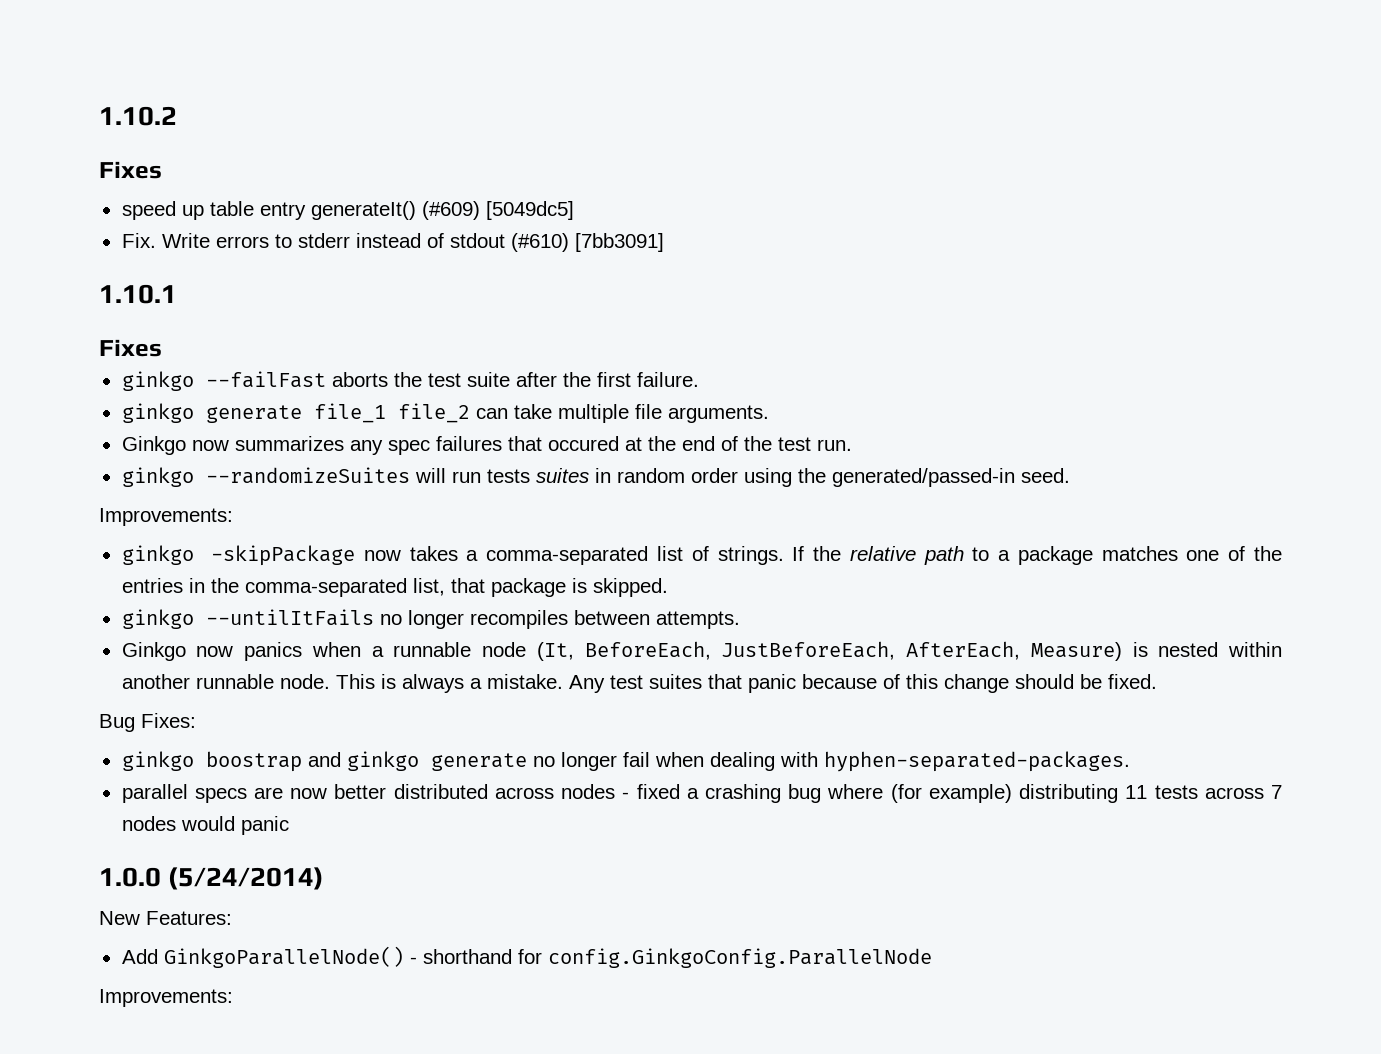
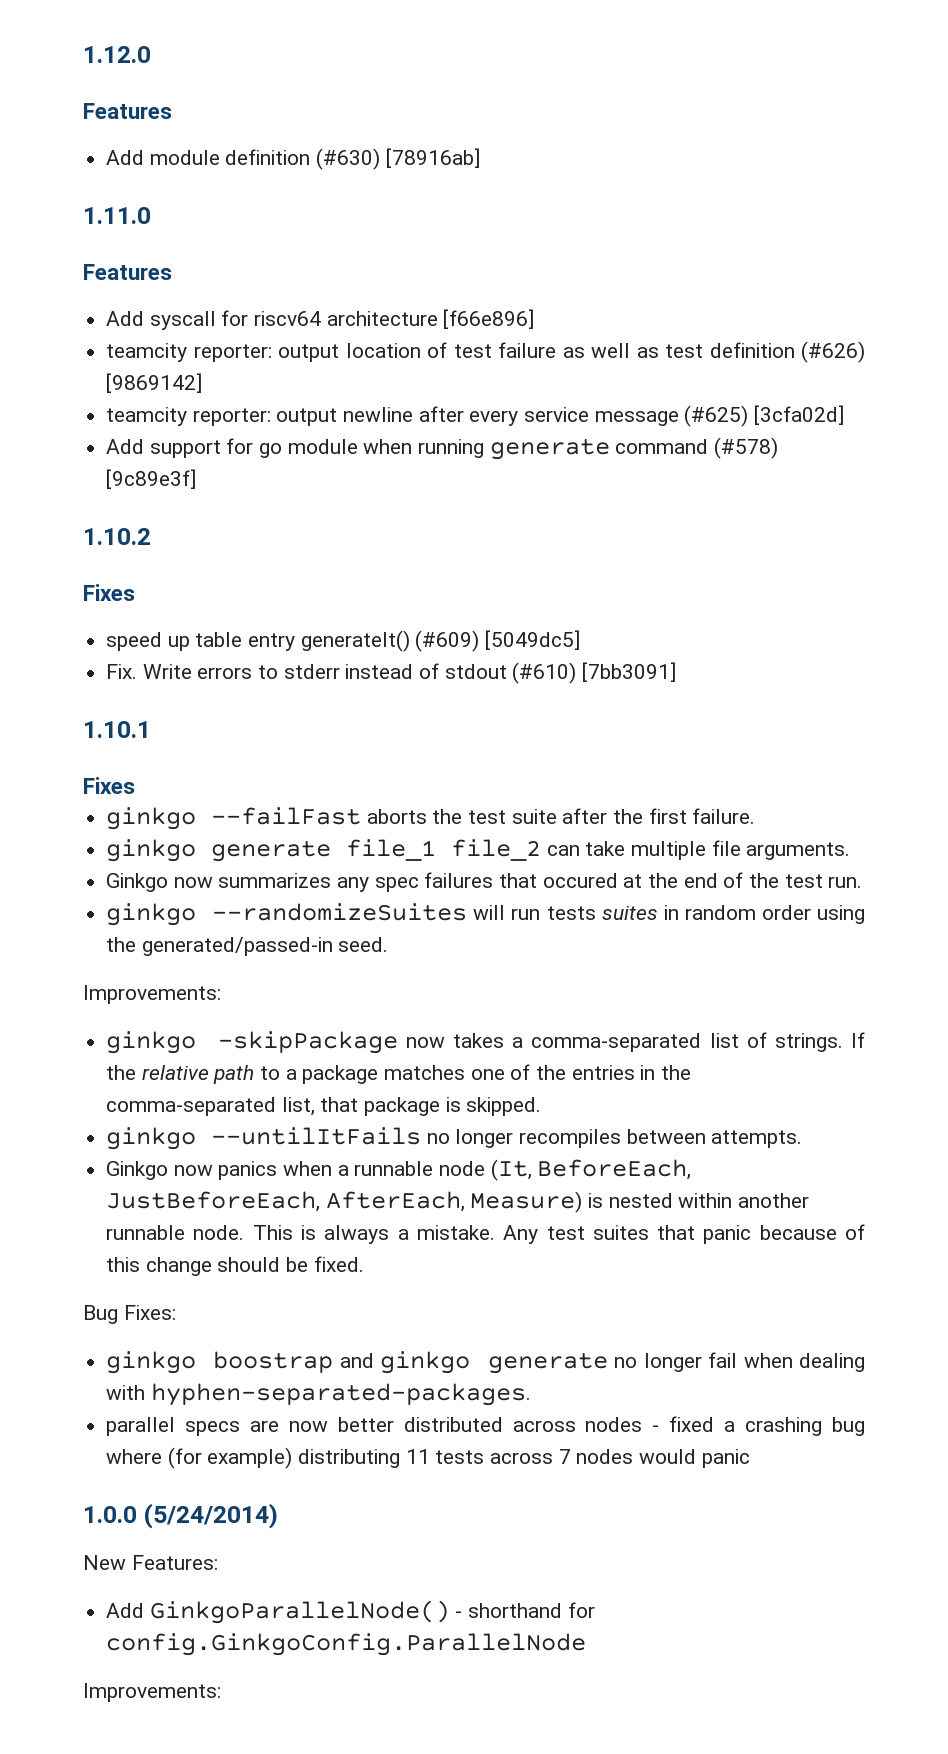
+ 1.12.0
+ Features
+ Add module definition (#630) [78916ab]
+ 1.11.0
+ Features
+ Add syscall for riscv64 architecture [f66e896]
+ teamcity reporter: output location of test failure as well as test definition (#626) [9869142]
+ teamcity reporter: output newline after every service message (#625) [3cfa02d]
+ Add support for go module when running generate command (#578) [9c89e3f]

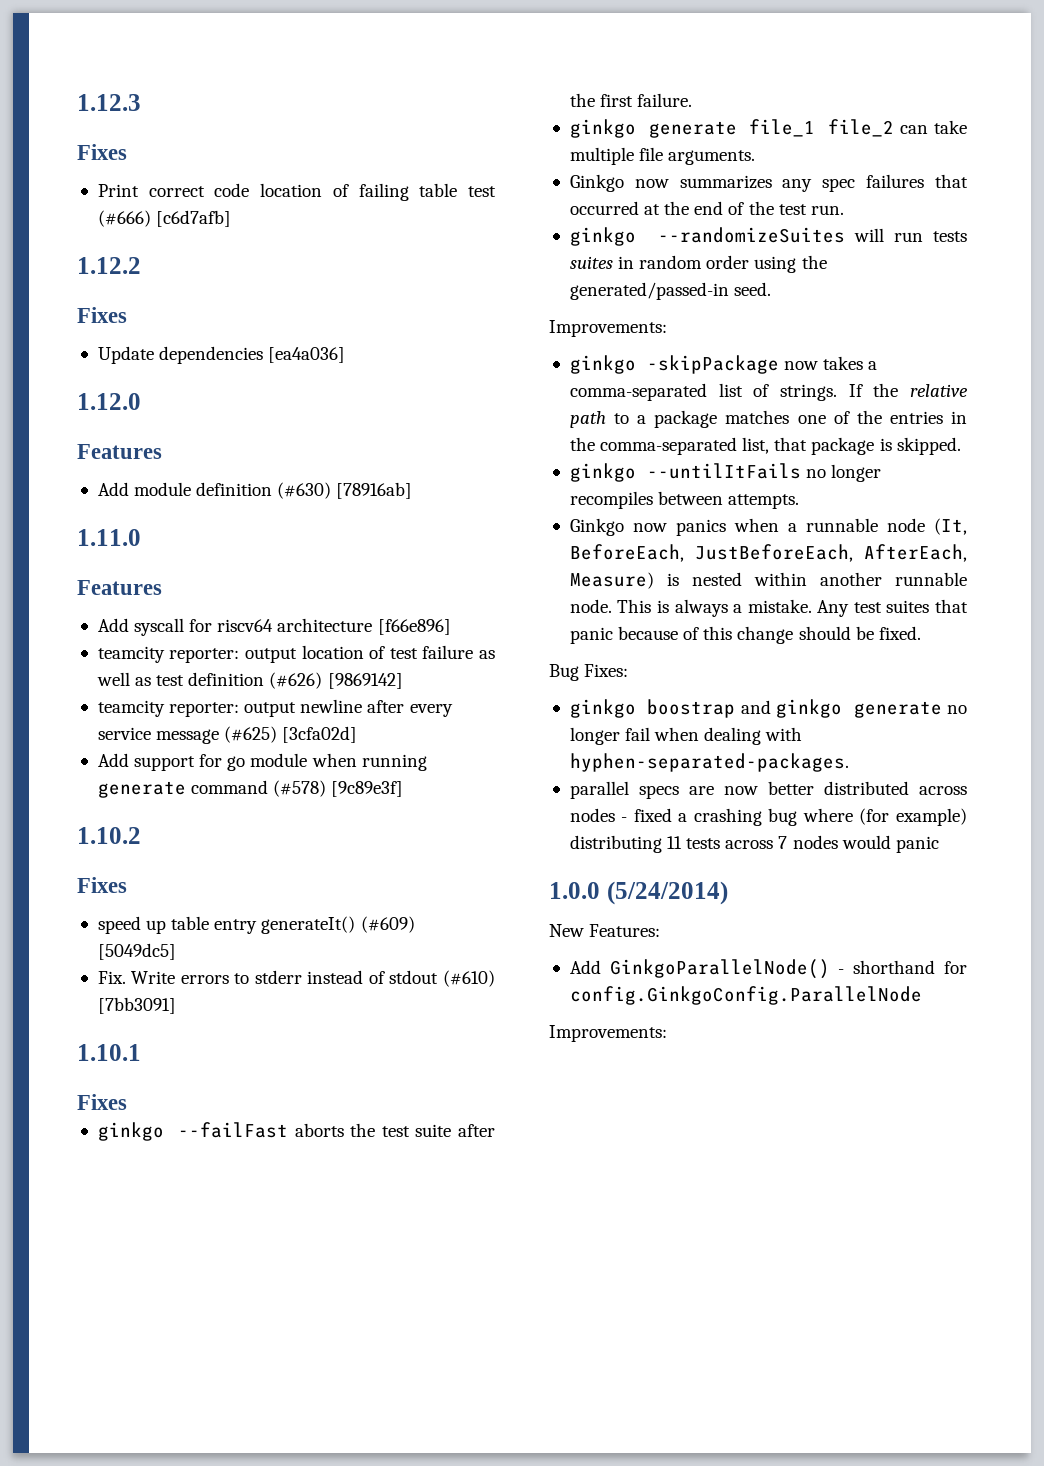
+ 1.12.3
+ Fixes
+ Print correct code location of failing table test (#666) [c6d7afb]
+ 1.12.2
+ Fixes
+ Update dependencies [ea4a036]
- Ginkgo now summarizes any spec failures that occured at the end of the test run.
+ Ginkgo now summarizes any spec failures that occurred at the end of the test run.

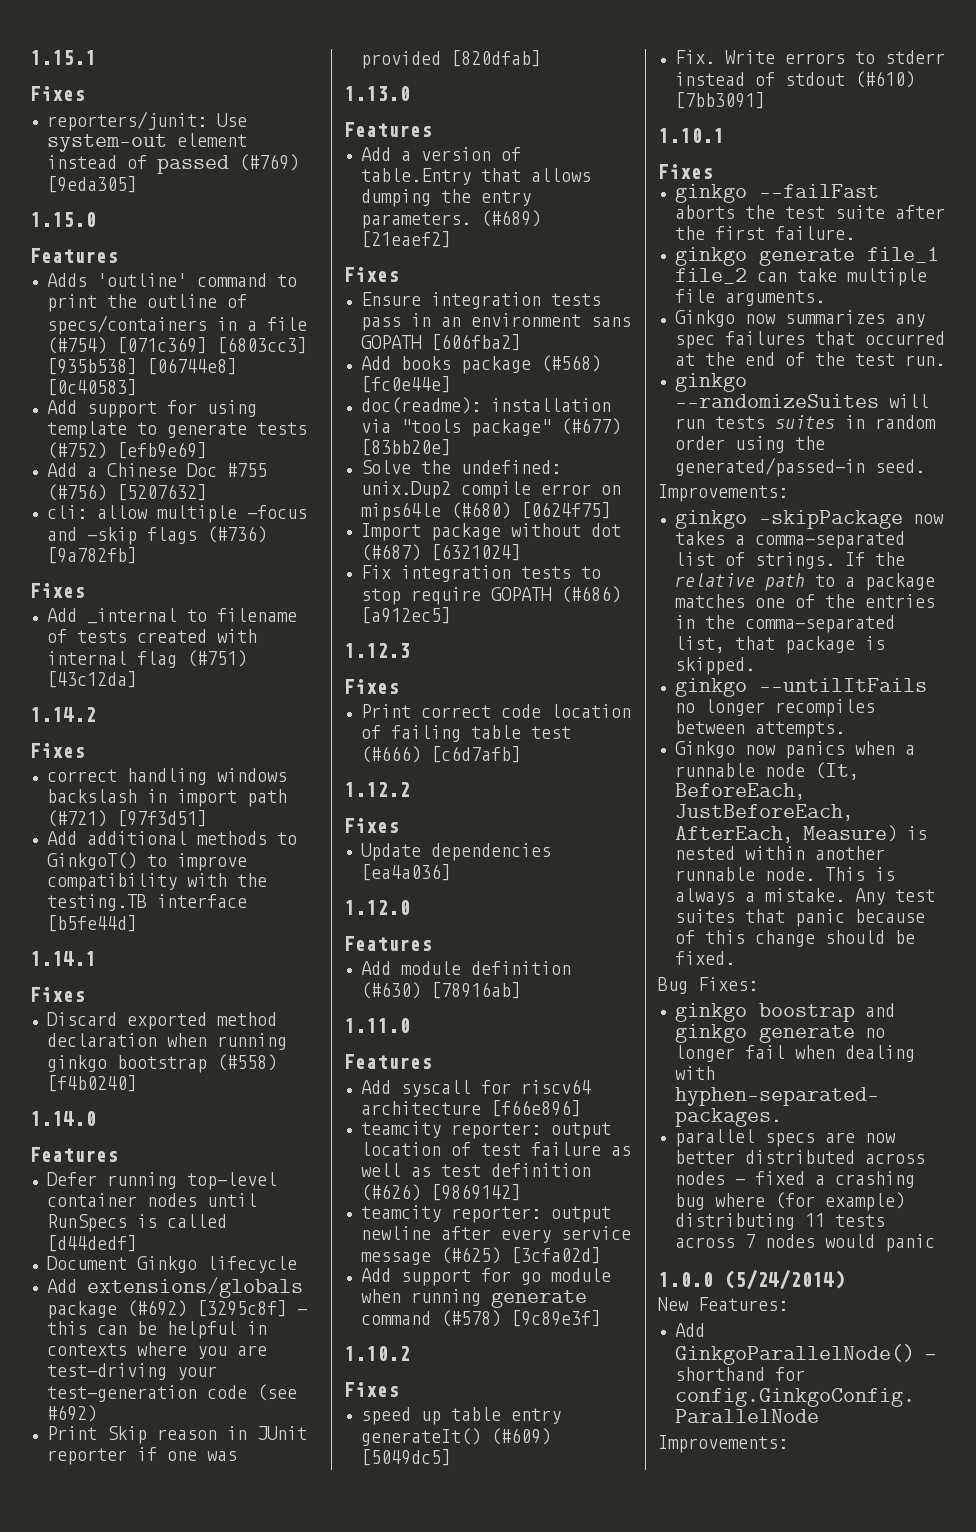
+ 1.15.1
+ Fixes
+ reporters/junit: Use system-out element instead of passed (#769) [9eda305]
+ 1.15.0
+ Features
+ Adds 'outline' command to print the outline of specs/containers in a file (#754) [071c369] [6803cc3] [935b538] [06744e8] [0c40583]
+ Add support for using template to generate tests (#752) [efb9e69]
+ Add a Chinese Doc #755 (#756) [5207632]
+ cli: allow multiple -focus and -skip flags (#736) [9a782fb]
+ Fixes
+ Add _internal to filename of tests created with internal flag (#751) [43c12da]
+ 1.14.2
+ Fixes
+ correct handling windows backslash in import path (#721) [97f3d51]
+ Add additional methods to GinkgoT() to improve compatibility with the testing.TB interface [b5fe44d]
+ 1.14.1
+ Fixes
+ Discard exported method declaration when running ginkgo bootstrap (#558) [f4b0240]
+ 1.14.0
+ Features
+ Defer running top-level container nodes until RunSpecs is called [d44dedf]
+ Document Ginkgo lifecycle
+ Add extensions/globals package (#692) [3295c8f] - this can be helpful in contexts where you are test-driving your test-generation code (see #692)
+ Print Skip reason in JUnit reporter if one was provided [820dfab]
+ 1.13.0
+ Features
+ Add a version of table.Entry that allows dumping the entry parameters. (#689) [21eaef2]
+ Fixes
+ Ensure integration tests pass in an environment sans GOPATH [606fba2]
+ Add books package (#568) [fc0e44e]
+ doc(readme): installation via "tools package" (#677) [83bb20e]
+ Solve the undefined: unix.Dup2 compile error on mips64le (#680) [0624f75]
+ Import package without dot (#687) [6321024]
+ Fix integration tests to stop require GOPATH (#686) [a912ec5]

